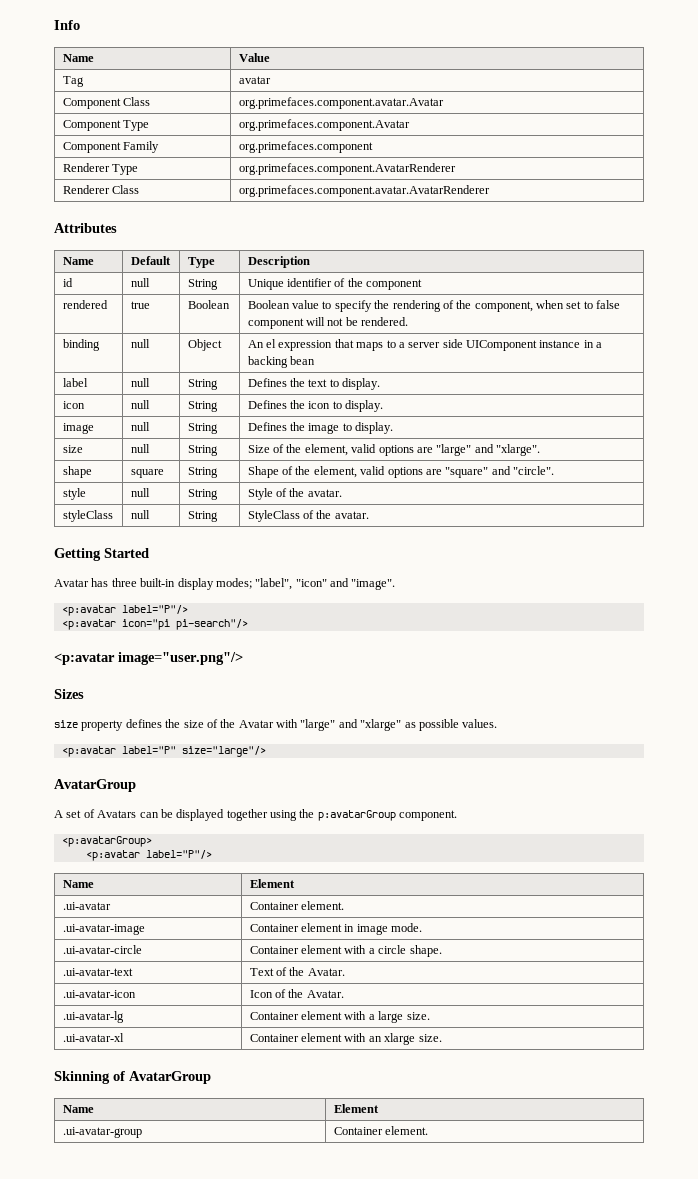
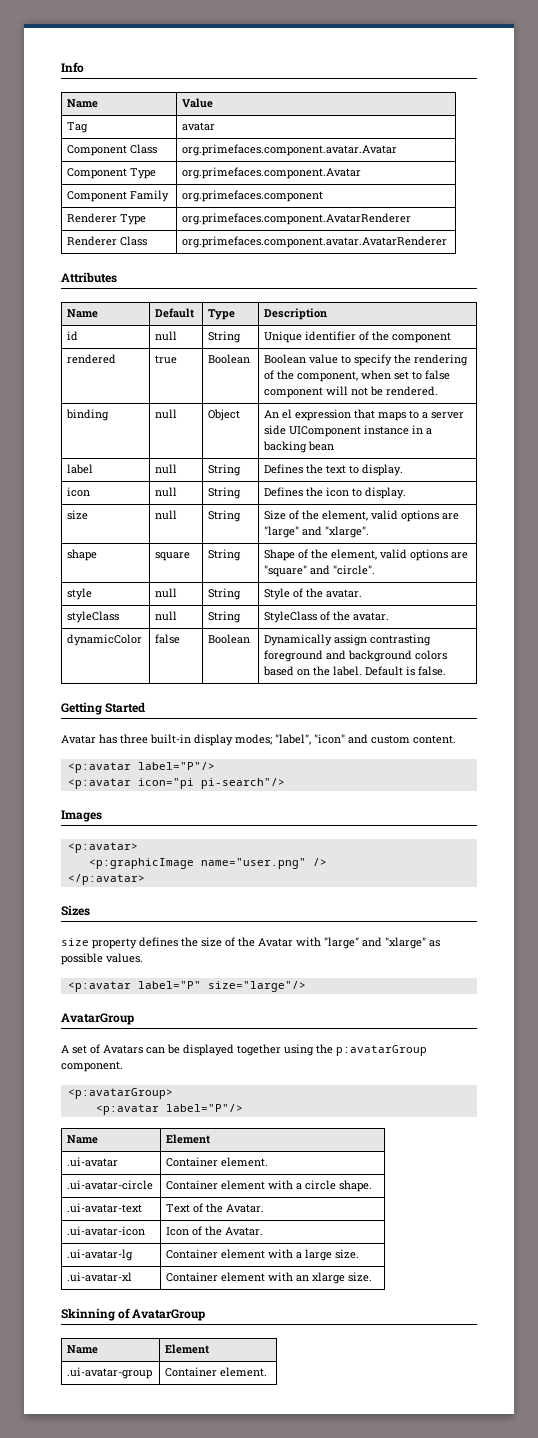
- image | null | String | Defines the image to display.
+ dynamicColor | false | Boolean | Dynamically assign contrasting foreground and background colors based on the label. Default is false.
- Avatar has three built-in display modes; "label", "icon" and "image".
+ Avatar has three built-in display modes; "label", "icon" and custom content.
- <p:avatar image="user.png"/>
+ Images
+ <p:avatar>
+ <p:graphicImage name="user.png" />
+ </p:avatar>
- .ui-avatar-image | Container element in image mode.

